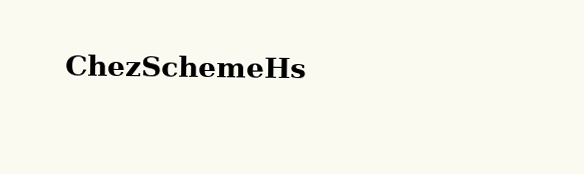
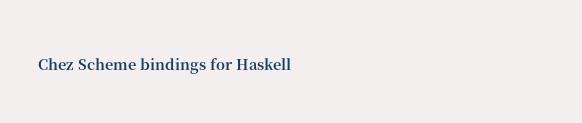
- ChezSchemeHs
+ Chez Scheme bindings for Haskell

